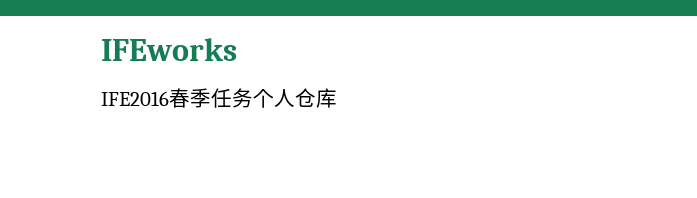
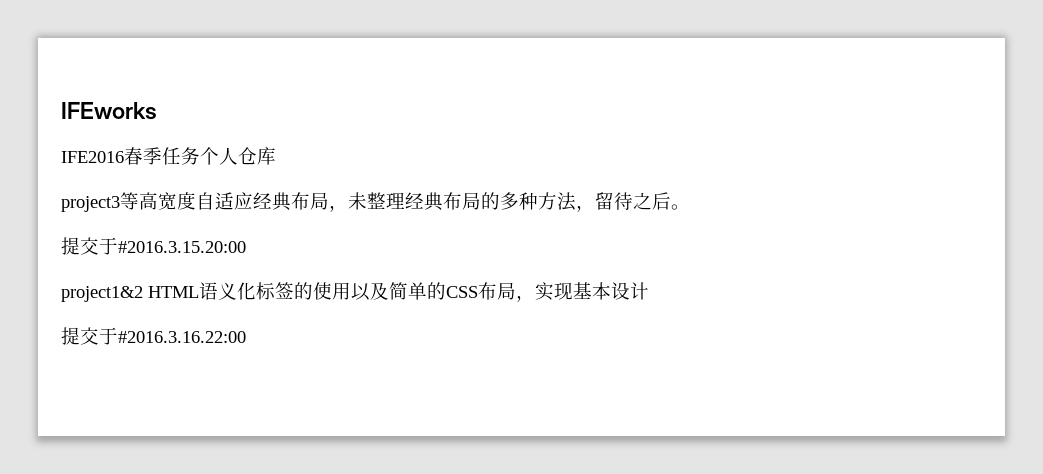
+ project3等高宽度自适应经典布局，未整理经典布局的多种方法，留待之后。
+ 提交于#2016.3.15.20:00
+ project1&2 HTML语义化标签的使用以及简单的CSS布局，实现基本设计
+ 提交于#2016.3.16.22:00

